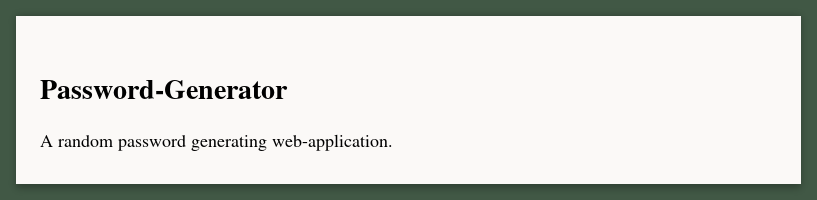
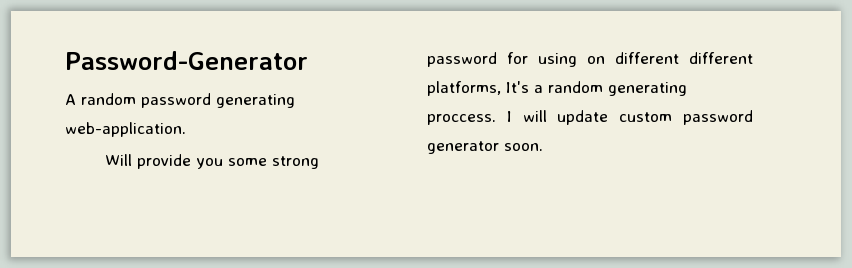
+ Will provide you some strong password for using on different different platforms, It's a random generating proccess. I will update custom password generator soon.

